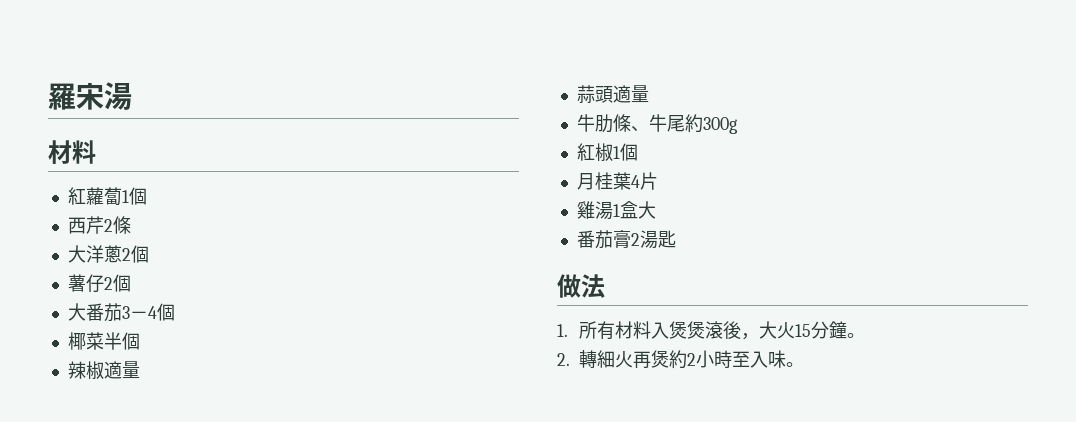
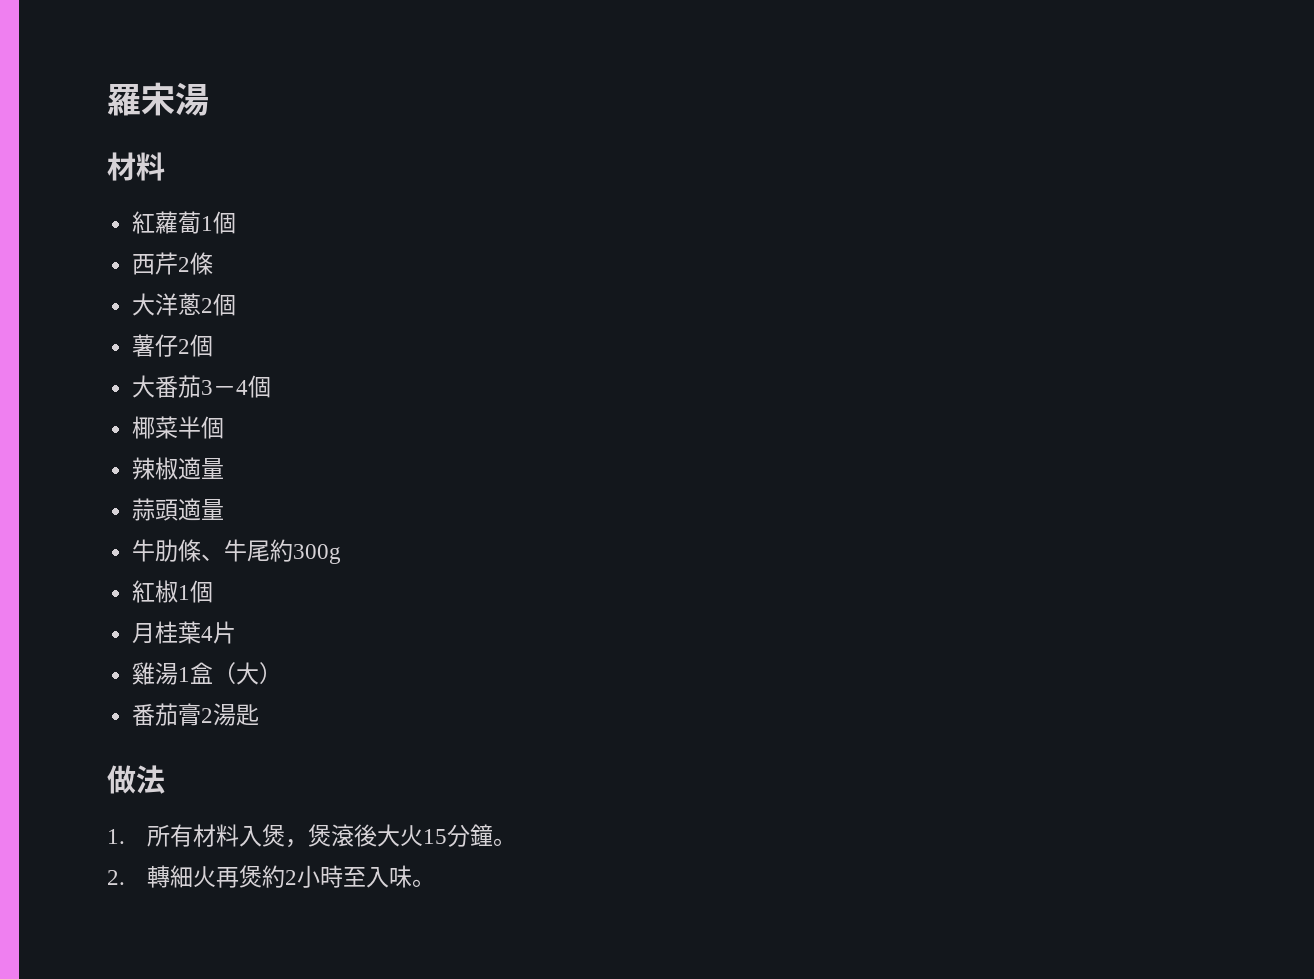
- 雞湯1盒大
+ 雞湯1盒（大）
- 1.所有材料入煲煲滾後，大火15分鐘。
+ 1.所有材料入煲，煲滾後大火15分鐘。

